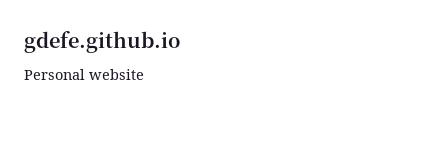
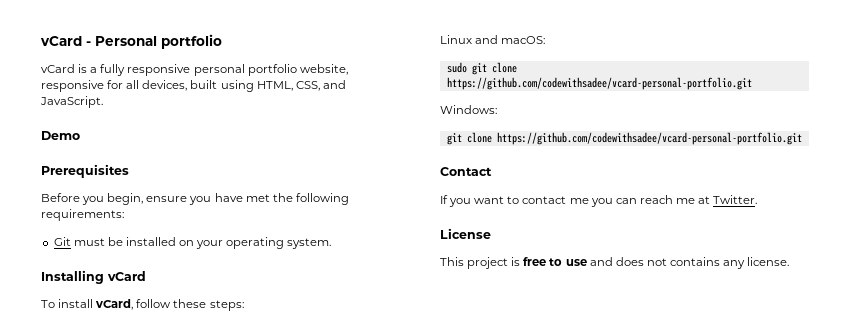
- gdefe.github.io
- Personal website
+ vCard - Personal portfolio
+ vCard is a fully responsive personal portfolio website, responsive for all devices, built using HTML, CSS, and JavaScript.
+ Demo
+ Prerequisites
+ Before you begin, ensure you have met the following requirements:
+ Git must be installed on your operating system.
+ Installing vCard
+ To install vCard, follow these steps:
+ Linux and macOS:
+ sudo git clone https://github.com/codewithsadee/vcard-personal-portfolio.git
+ Windows:
+ git clone https://github.com/codewithsadee/vcard-personal-portfolio.git
+ Contact
+ If you want to contact me you can reach me at Twitter.
+ License
+ This project is free to use and does not contains any license.

